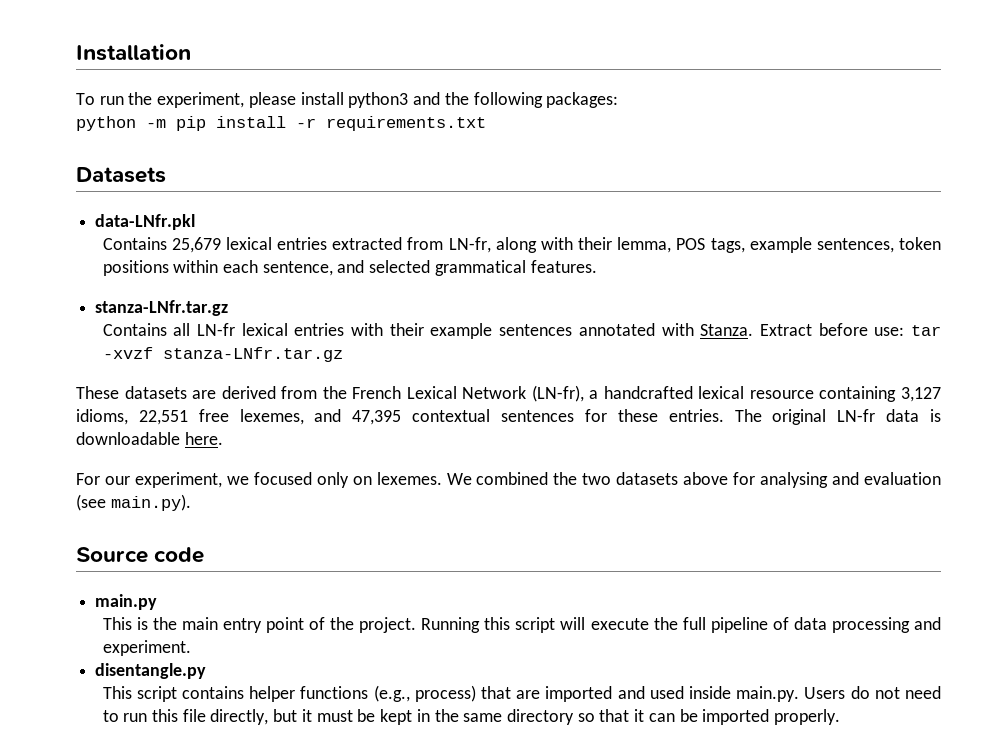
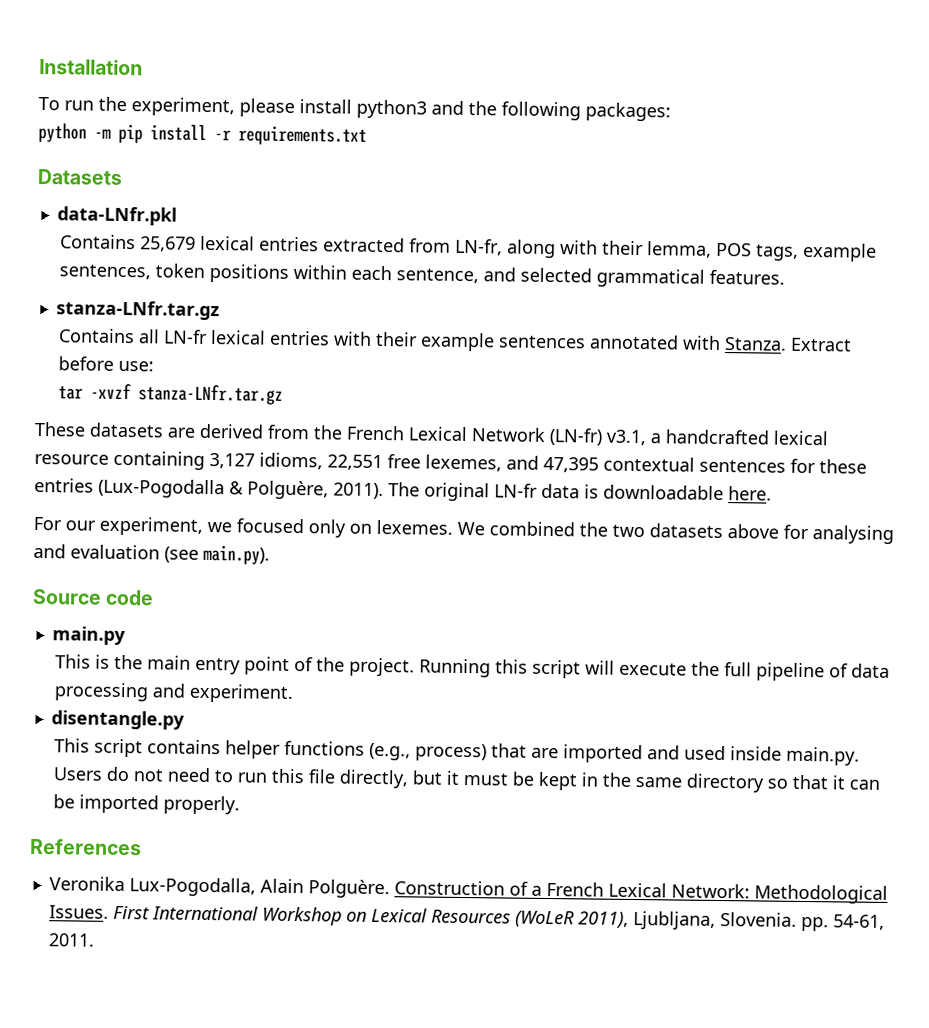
- Extract before use: tar -xvzf stanza-LNfr.tar.gz
+ Extract before use:
+ tar -xvzf stanza-LNfr.tar.gz
- These datasets are derived from the French Lexical Network (LN-fr), a handcrafted lexical resource containing 3,127 idioms, 22,551 free lexemes, and 47,395 contextual sentences for these entries.
+ These datasets are derived from the French Lexical Network (LN-fr) v3.1, a handcrafted lexical resource containing 3,127 idioms, 22,551 free lexemes, and 47,395 contextual sentences for these entries (Lux-Pogodalla & Polguère, 2011).
+ References
+ Veronika Lux-Pogodalla, Alain Polguère. Construction of a French Lexical Network: Methodological Issues. First International Workshop on Lexical Resources (WoLeR 2011), Ljubljana, Slovenia. pp. 54-61, 2011.

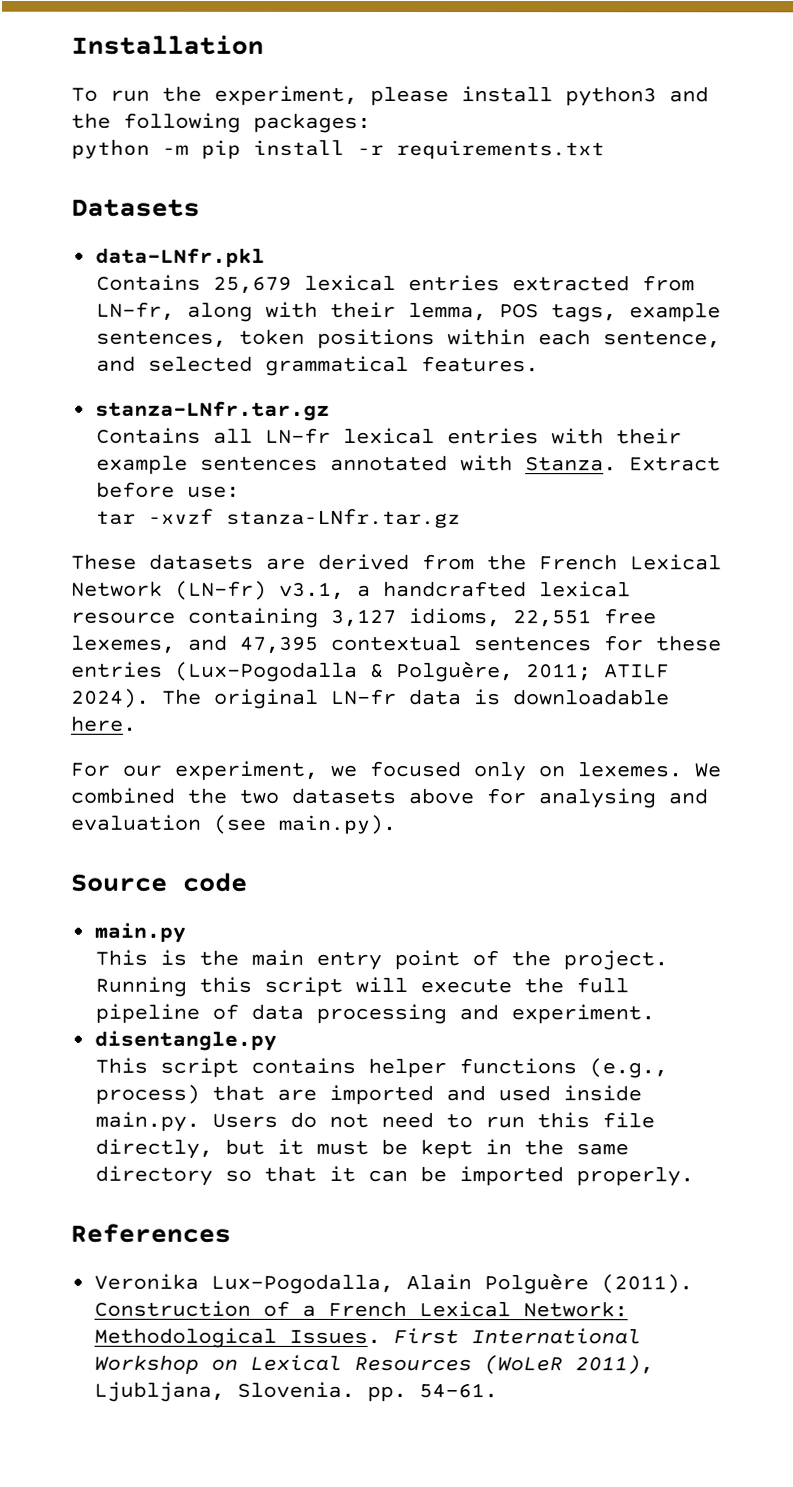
- These datasets are derived from the French Lexical Network (LN-fr) v3.1, a handcrafted lexical resource containing 3,127 idioms, 22,551 free lexemes, and 47,395 contextual sentences for these entries (Lux-Pogodalla & Polguère, 2011).
+ These datasets are derived from the French Lexical Network (LN-fr) v3.1, a handcrafted lexical resource containing 3,127 idioms, 22,551 free lexemes, and 47,395 contextual sentences for these entries (Lux-Pogodalla & Polguère, 2011; ATILF 2024).
- Veronika Lux-Pogodalla, Alain Polguère.
+ Veronika Lux-Pogodalla, Alain Polguère (2011).
- First International Workshop on Lexical Resources (WoLeR 2011), Ljubljana, Slovenia. pp. 54-61, 2011.
+ First International Workshop on Lexical Resources (WoLeR 2011), Ljubljana, Slovenia. pp. 54-61.

